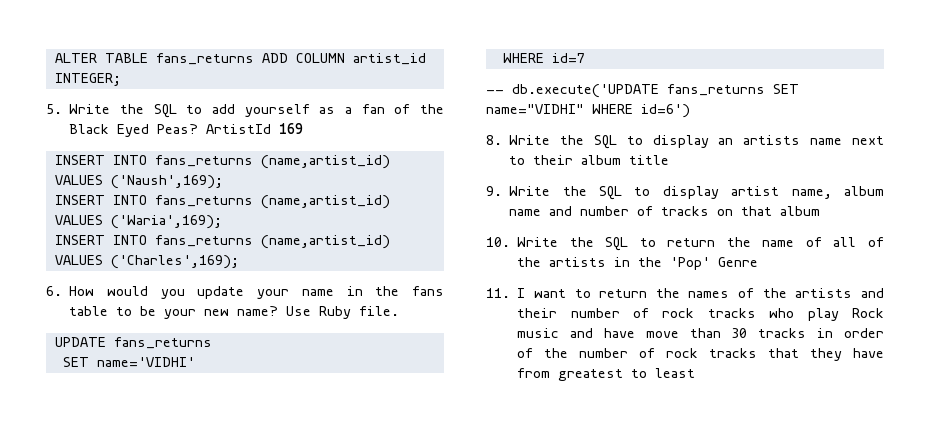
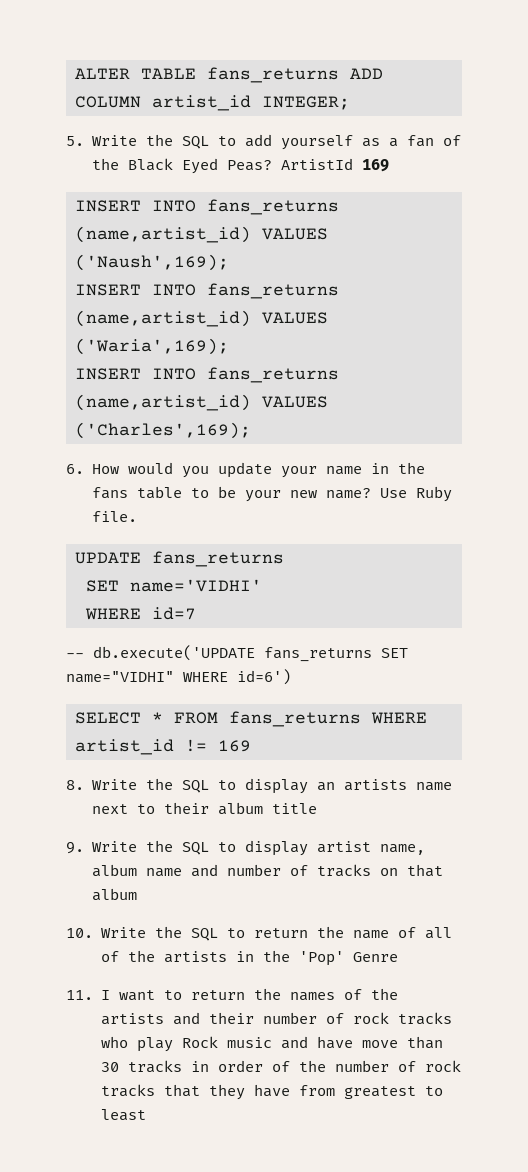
+ SELECT * FROM fans_returns WHERE artist_id != 169

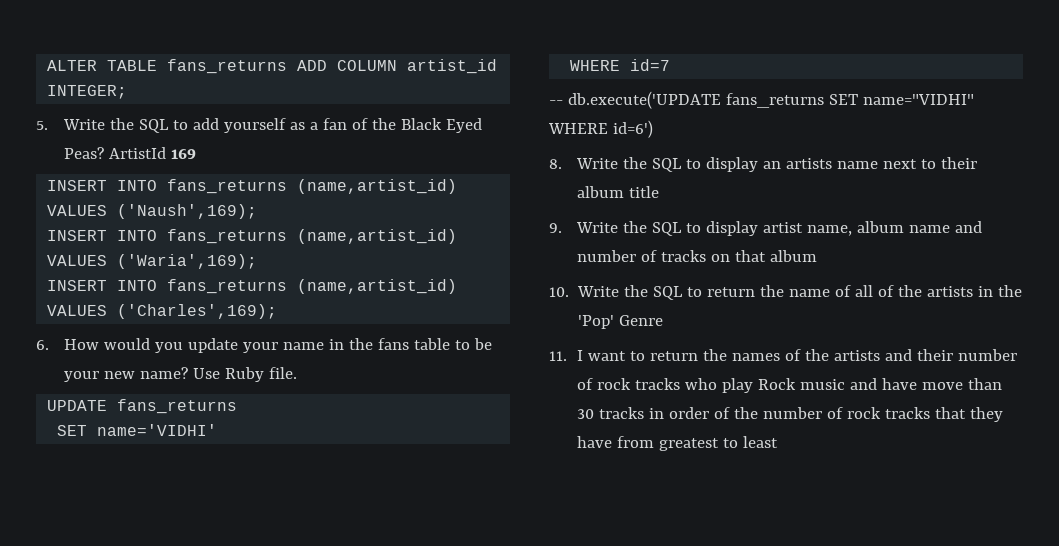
- SELECT * FROM fans_returns WHERE artist_id != 169

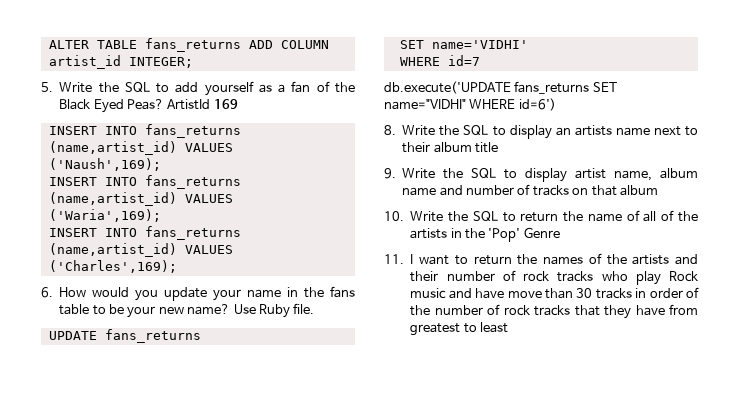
- -- db.execute('UPDATE fans_returns SET name="VIDHI" WHERE id=6')
+ db.execute('UPDATE fans_returns SET name="VIDHI" WHERE id=6')

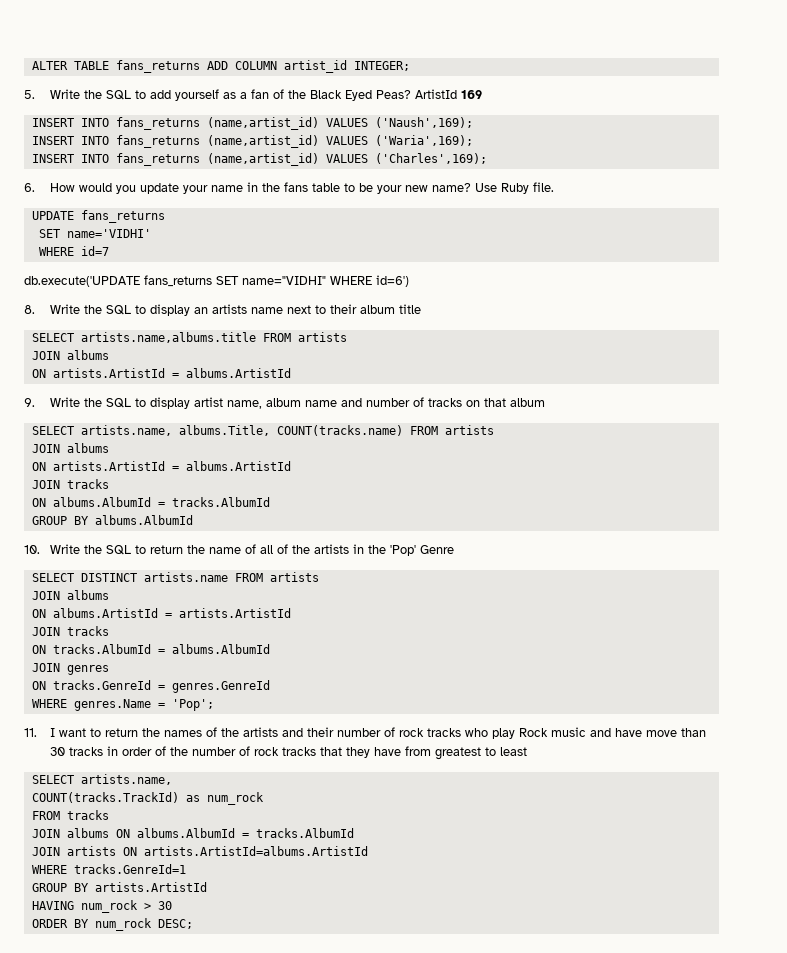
+ SELECT artists.name,albums.title FROM artists
+ JOIN albums
+ ON artists.ArtistId = albums.ArtistId
+ SELECT artists.name, albums.Title, COUNT(tracks.name) FROM artists
+ JOIN albums
+ ON artists.ArtistId = albums.ArtistId
+ JOIN tracks
+ ON albums.AlbumId = tracks.AlbumId
+ GROUP BY albums.AlbumId
+ SELECT DISTINCT artists.name FROM artists
+ JOIN albums
+ ON albums.ArtistId = artists.ArtistId
+ JOIN tracks
+ ON tracks.AlbumId = albums.AlbumId
+ JOIN genres
+ ON tracks.GenreId = genres.GenreId
+ WHERE genres.Name = 'Pop';
  11. I want to return the names of the artists and their number of rock tracks who play Rock music and have move than 30 tracks in order of the number of rock tracks that they have from greatest to least
+ SELECT artists.name,
+ COUNT(tracks.TrackId) as num_rock
+ FROM tracks
+ JOIN albums ON albums.AlbumId = tracks.AlbumId
+ JOIN artists ON artists.ArtistId=albums.ArtistId
+ WHERE tracks.GenreId=1
+ GROUP BY artists.ArtistId
+ HAVING num_rock > 30
+ ORDER BY num_rock DESC;

